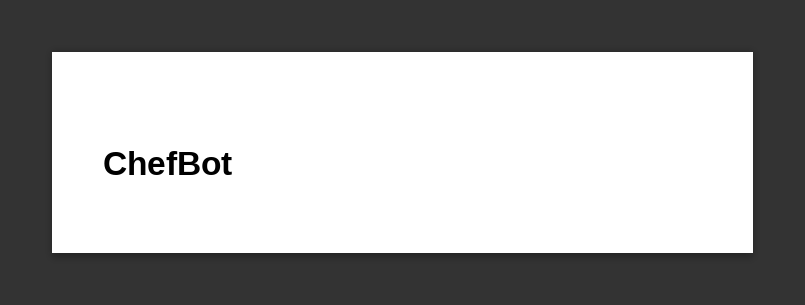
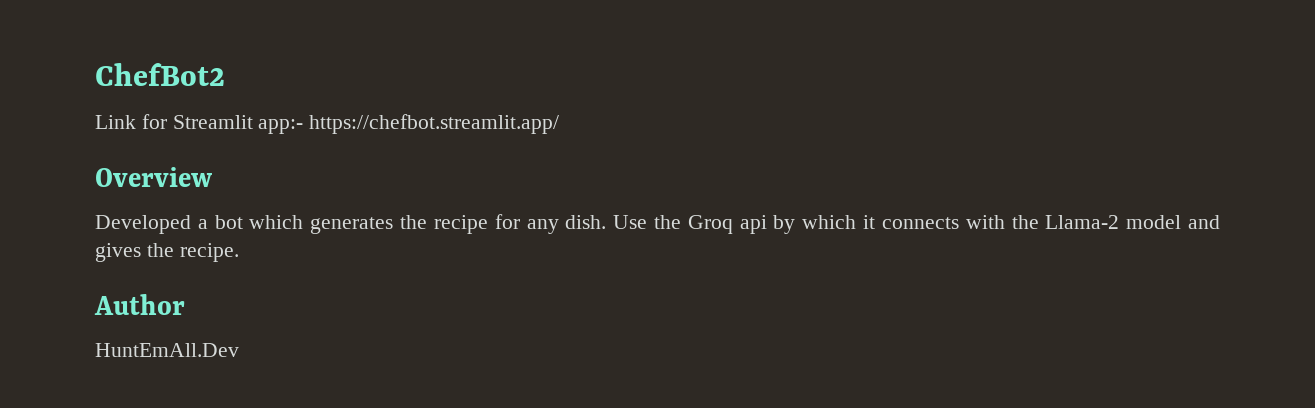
- ChefBot
+ ChefBot2
+ Link for Streamlit app:- https://chefbot.streamlit.app/
+ Overview
+ Developed a bot which generates the recipe for any dish. Use the Groq api by which it connects with the Llama-2 model and gives the recipe.
+ Author
+ HuntEmAll.Dev

